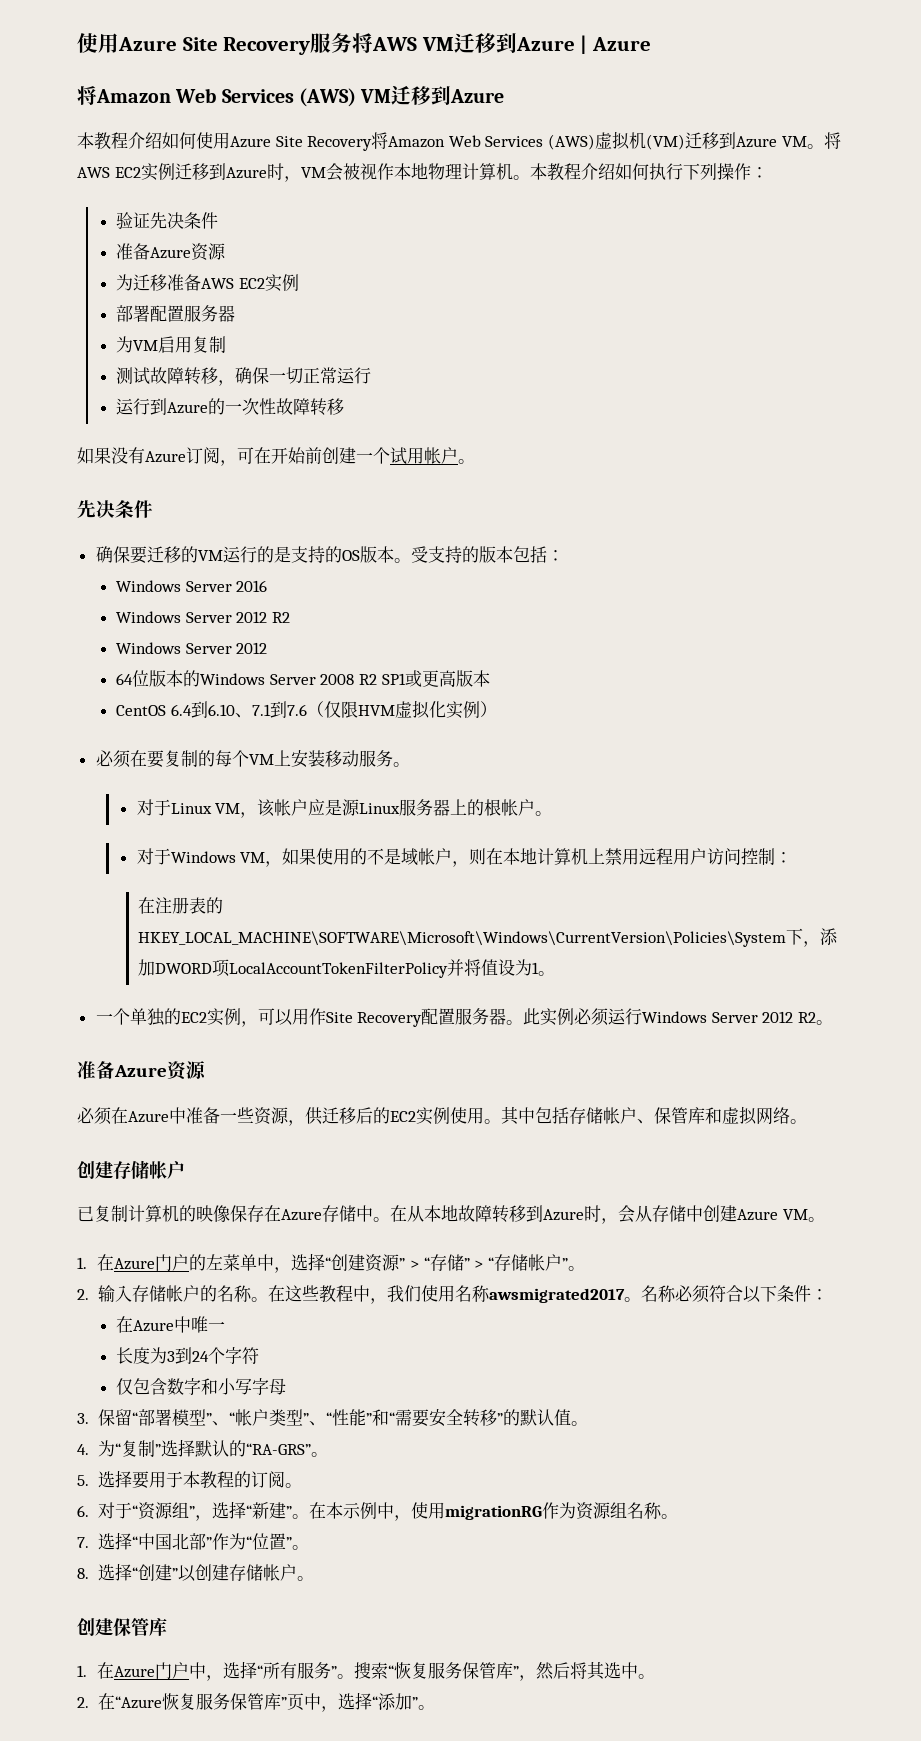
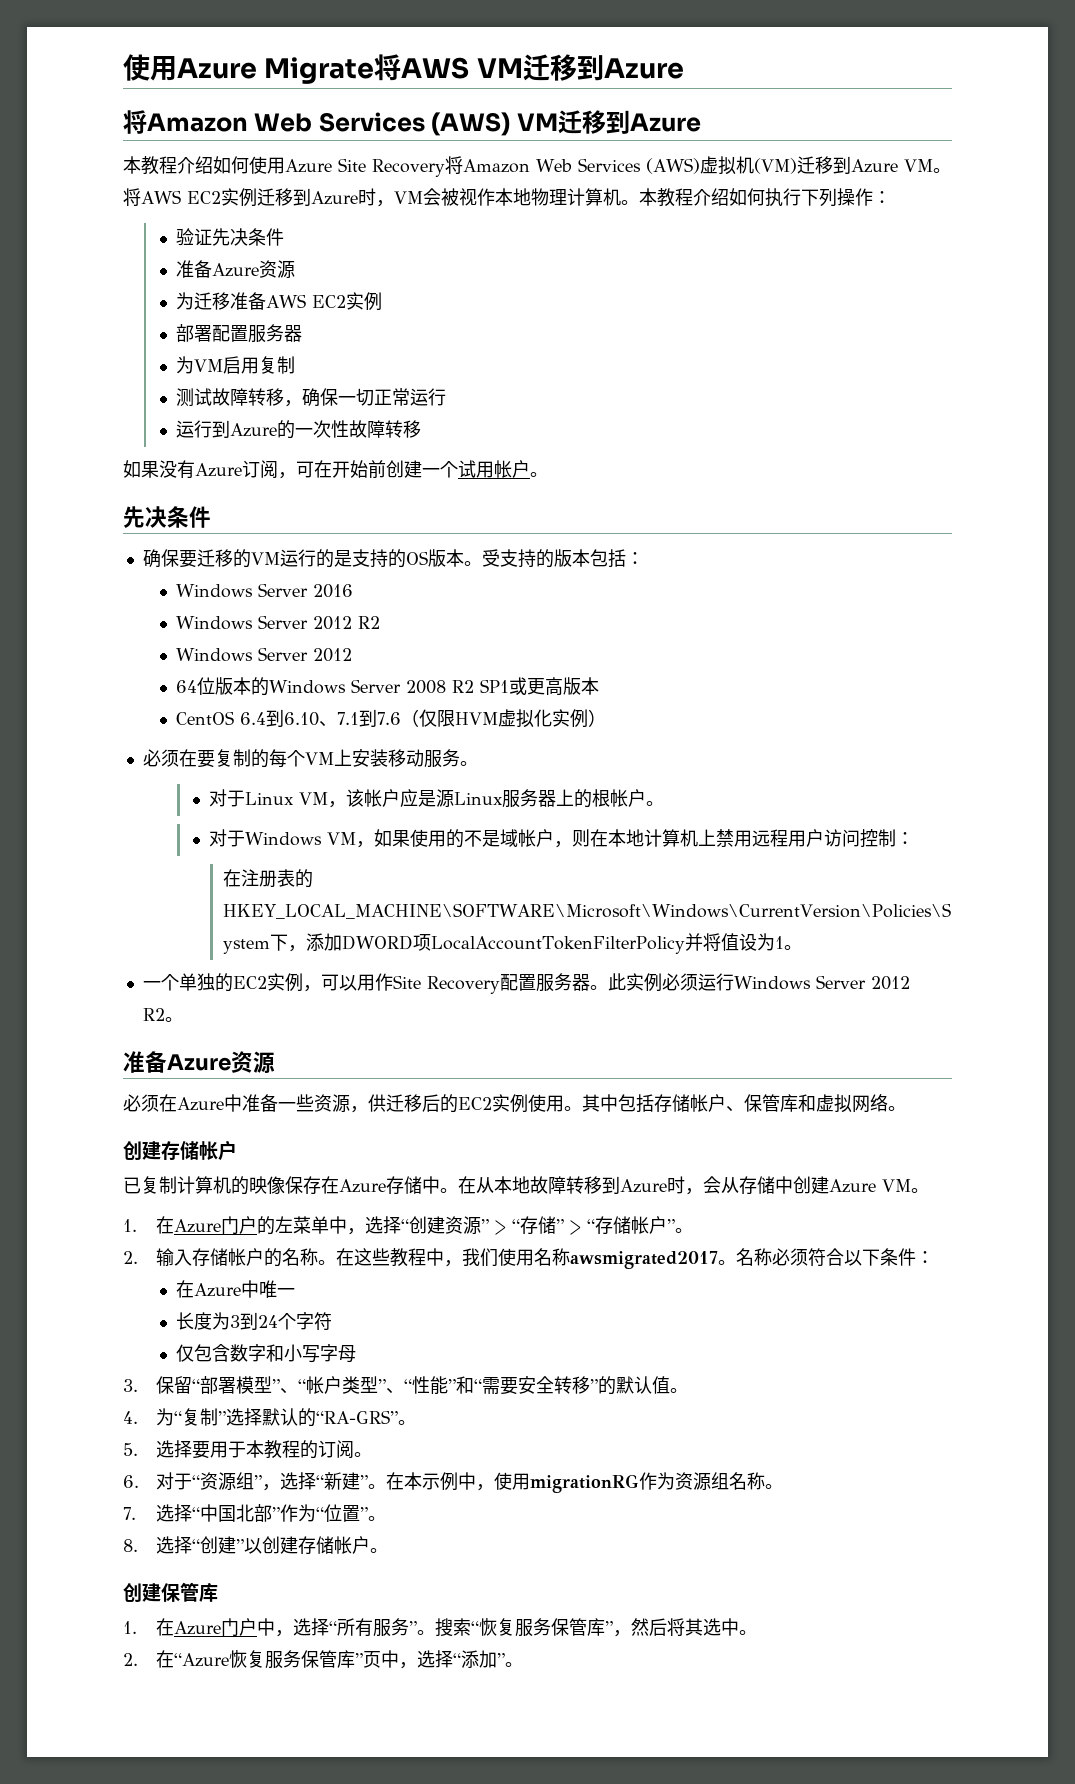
- 使用Azure Site Recovery服务将AWS VM迁移到Azure | Azure
+ 使用Azure Migrate将AWS VM迁移到Azure

